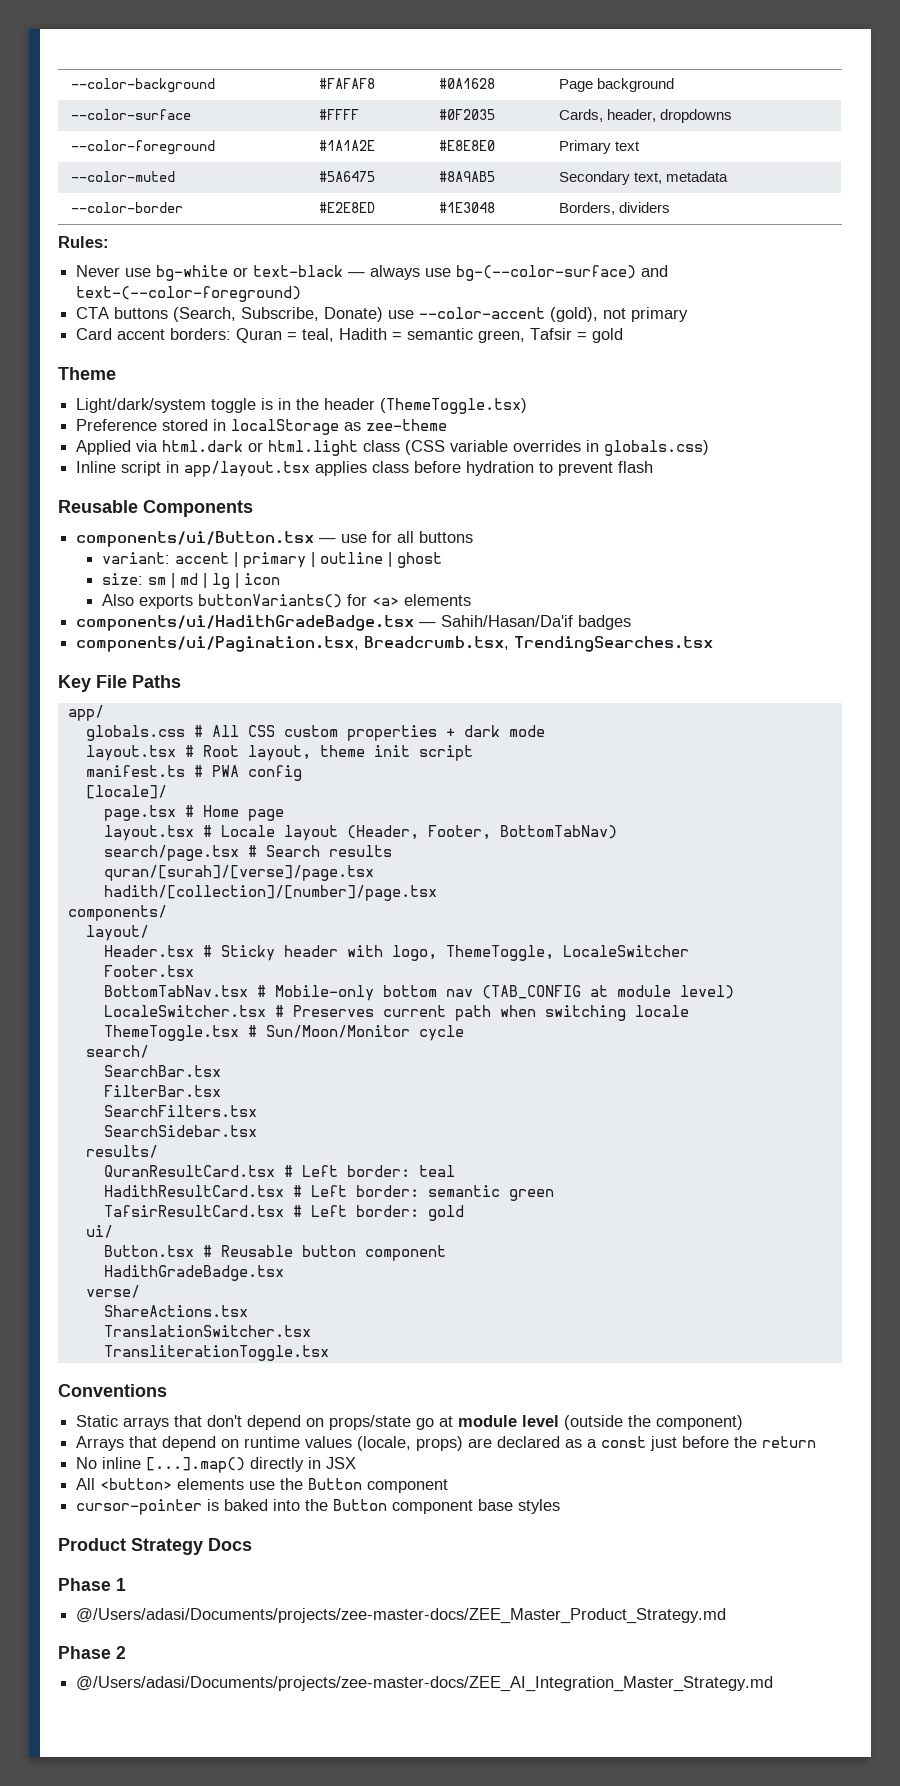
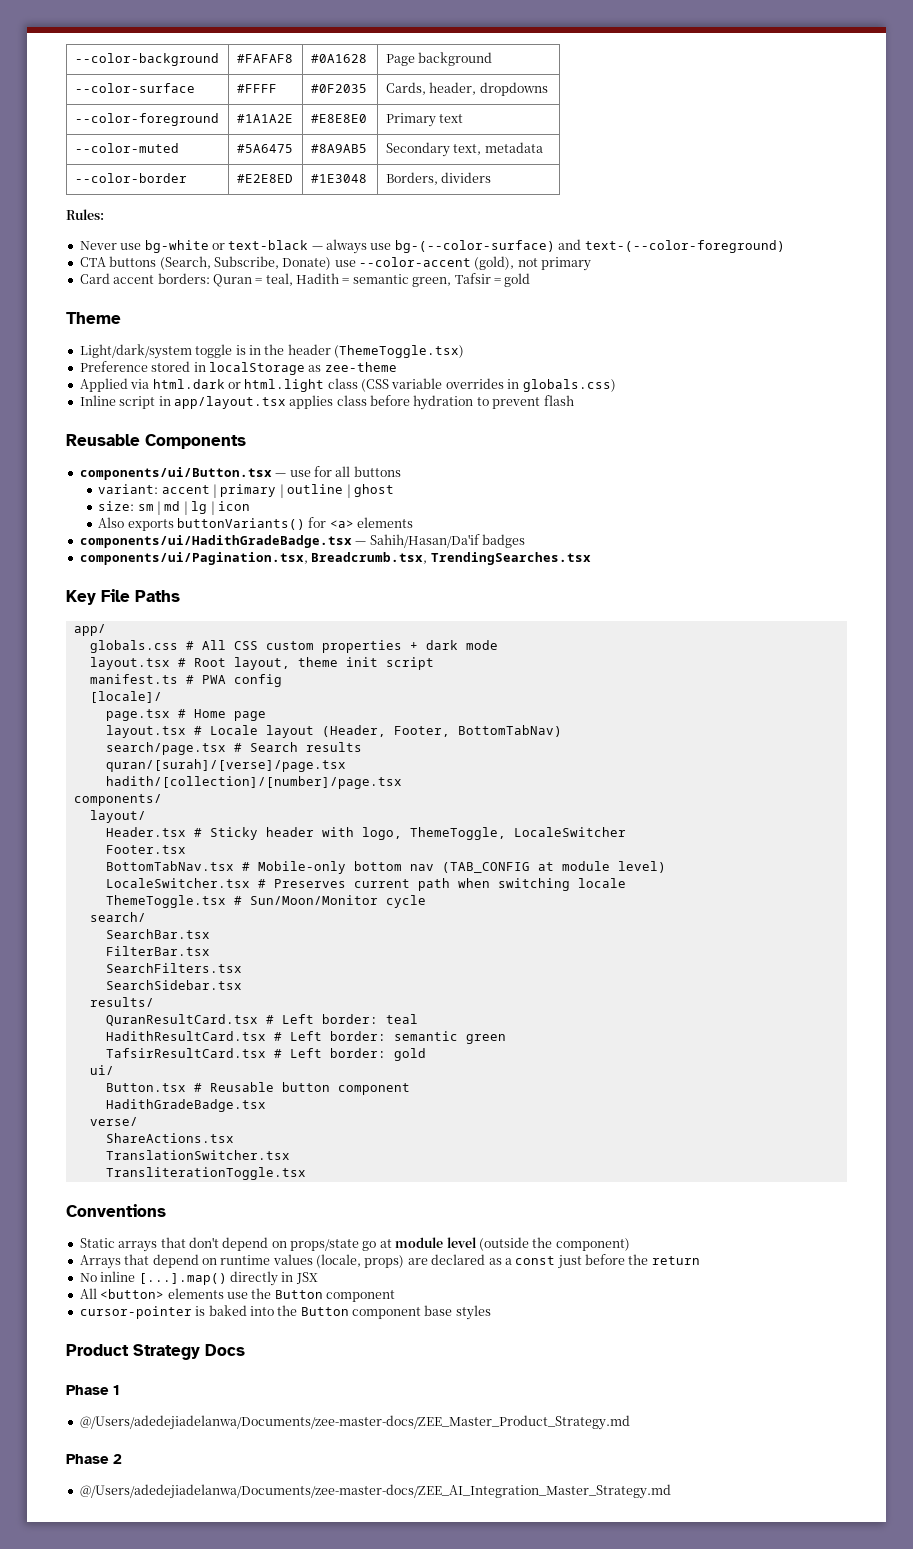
- @/Users/adasi/Documents/projects/zee-master-docs/ZEE_Master_Product_Strategy.md
+ @/Users/adedejiadelanwa/Documents/zee-master-docs/ZEE_Master_Product_Strategy.md
- @/Users/adasi/Documents/projects/zee-master-docs/ZEE_AI_Integration_Master_Strategy.md
+ @/Users/adedejiadelanwa/Documents/zee-master-docs/ZEE_AI_Integration_Master_Strategy.md

